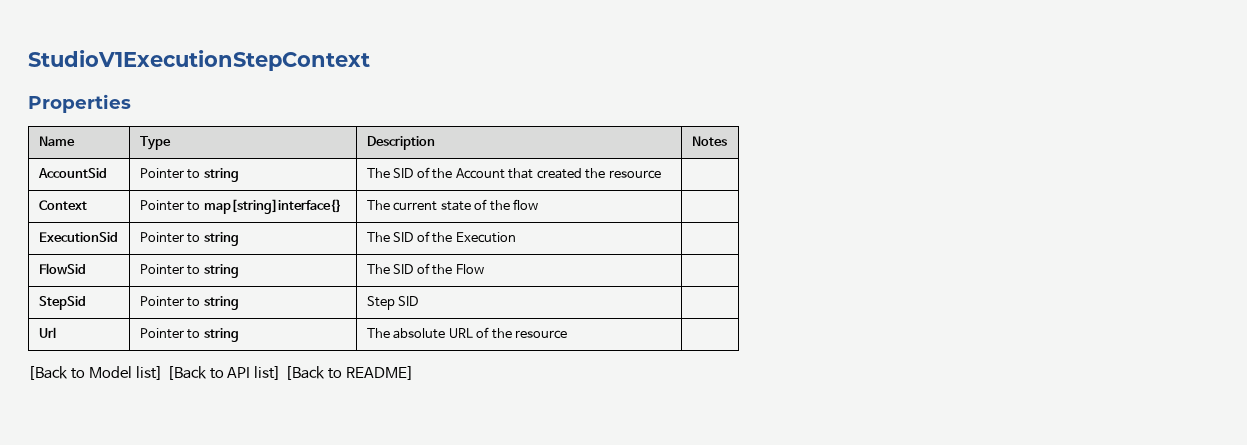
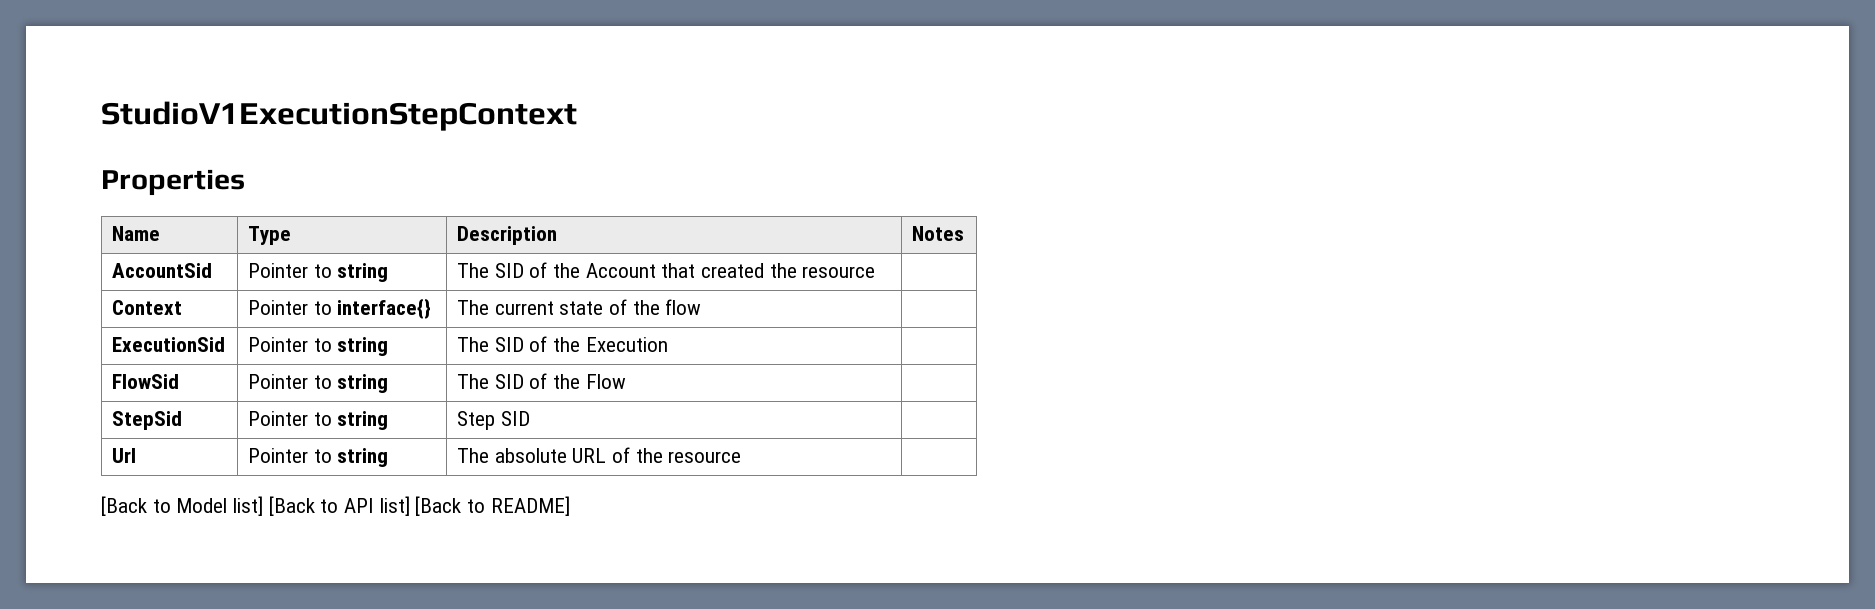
- Context | Pointer to map[string]interface{} | The current state of the flow |
+ Context | Pointer to interface{} | The current state of the flow |

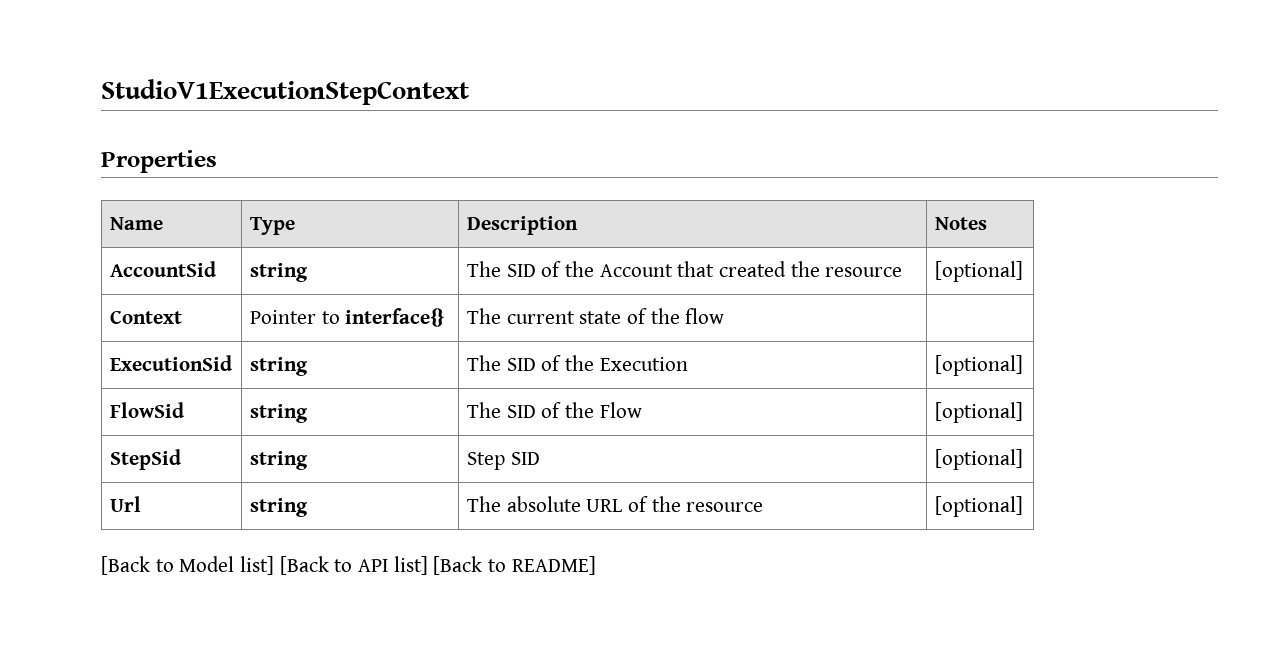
- AccountSid | Pointer to string | The SID of the Account that created the resource |
+ AccountSid | string | The SID of the Account that created the resource | [optional]
- ExecutionSid | Pointer to string | The SID of the Execution |
+ ExecutionSid | string | The SID of the Execution | [optional]
- FlowSid | Pointer to string | The SID of the Flow |
+ FlowSid | string | The SID of the Flow | [optional]
- StepSid | Pointer to string | Step SID |
+ StepSid | string | Step SID | [optional]
- Url | Pointer to string | The absolute URL of the resource |
+ Url | string | The absolute URL of the resource | [optional]

